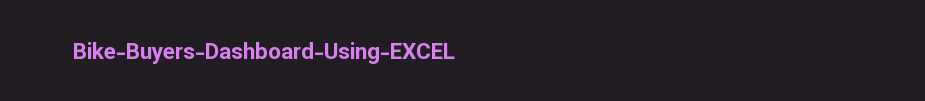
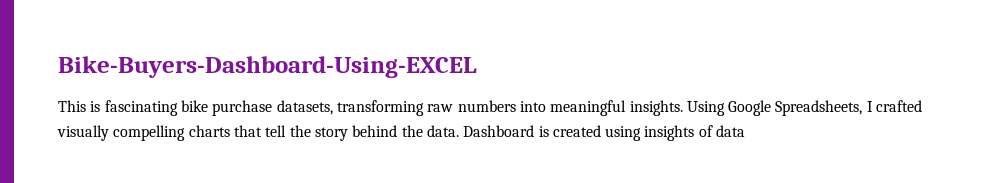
+ This is fascinating bike purchase datasets, transforming raw numbers into meaningful insights. Using Google Spreadsheets, I crafted visually compelling charts that tell the story behind the data. Dashboard is created using insights of data

